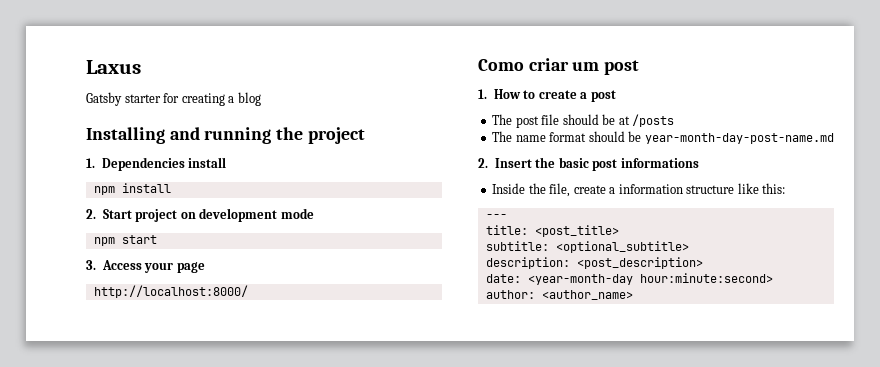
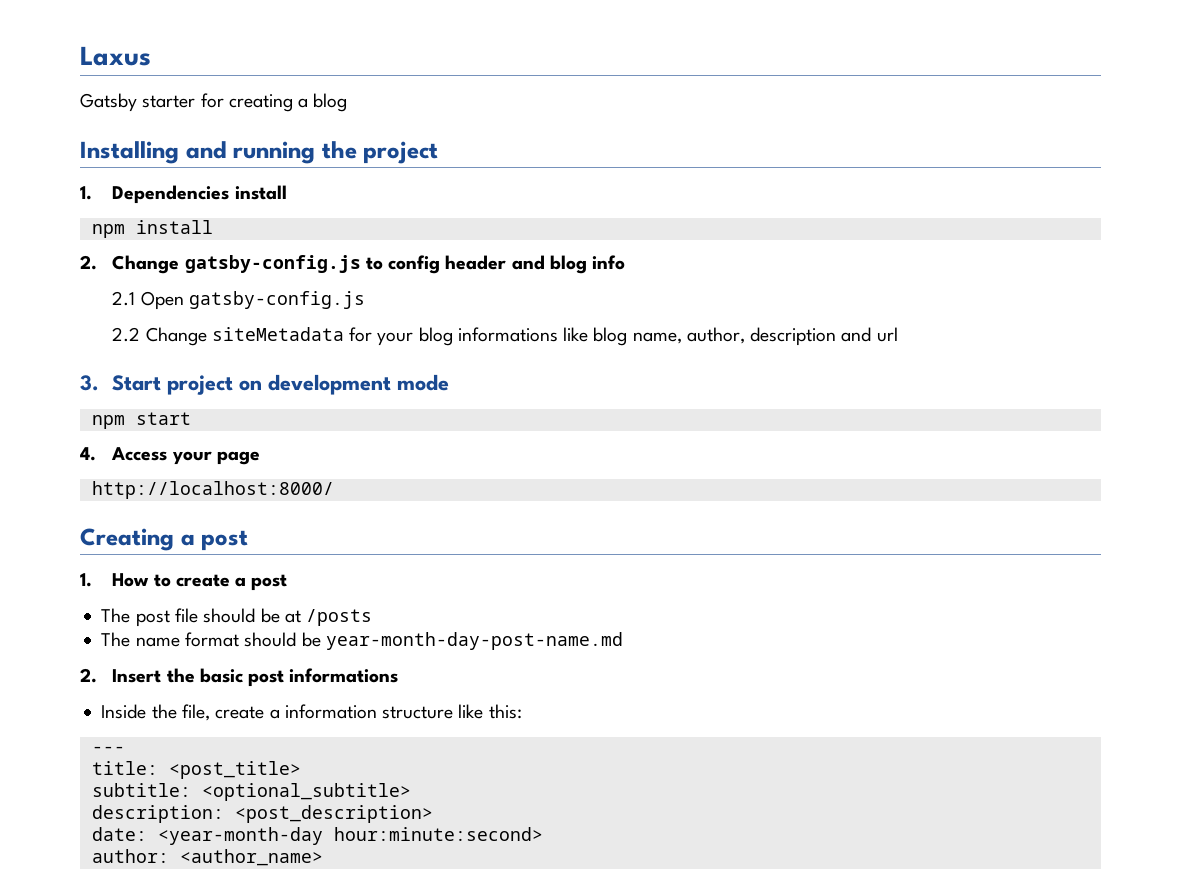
- 2. Start project on development mode
+ 2. Change gatsby-config.js to config header and blog info
+ 2.1 Open gatsby-config.js
+ 2.2 Change siteMetadata for your blog informations like blog name, author, description and url
+ 3. Start project on development mode
- 3. Access your page
+ 4. Access your page
- Como criar um post
+ Creating a post

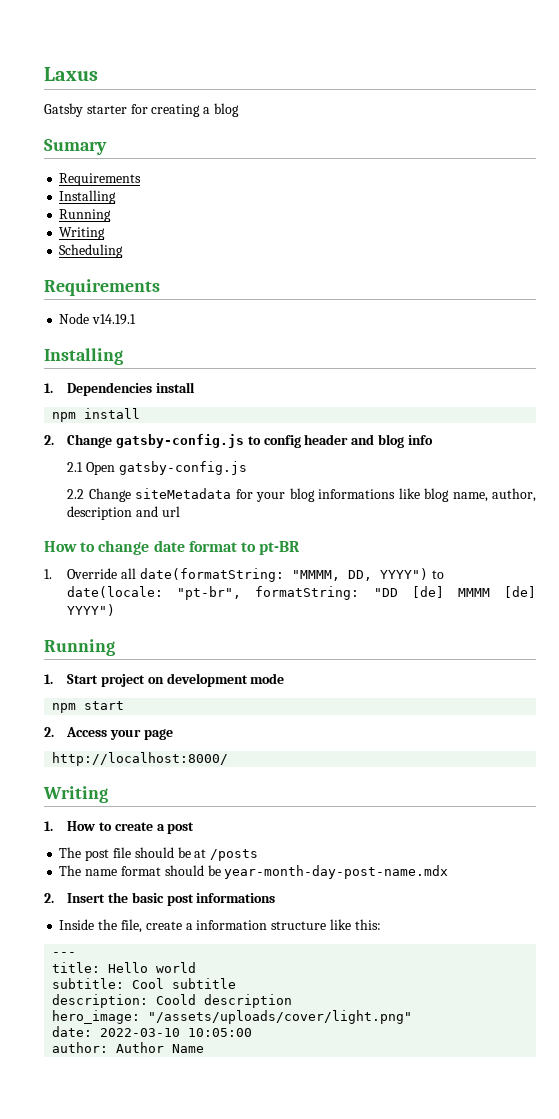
- Installing and running the project
+ Sumary
+ Requirements
+ Installing
+ Running
+ Writing
+ Scheduling
+ Requirements
+ Node v14.19.1
+ Installing
- 3. Start project on development mode
+ How to change date format to pt-BR
+ 1. Override all date(formatString: "MMMM, DD, YYYY") to date(locale: "pt-br", formatString: "DD [de] MMMM [de] YYYY")
+ Running
+ 1. Start project on development mode
- 4. Access your page
+ 2. Access your page
  http://localhost:8000/
- Creating a post
+ Writing
- The name format should be year-month-day-post-name.md
+ The name format should be year-month-day-post-name.mdx
- title: <post_title>
+ title: Hello world
- subtitle: <optional_subtitle>
+ subtitle: Cool subtitle
- description: <post_description>
+ description: Coold description
+ hero_image: "/assets/uploads/cover/light.png"
- date: <year-month-day hour:minute:second>
+ date: 2022-03-10 10:05:00
- author: <author_name>
+ author: Author Name

